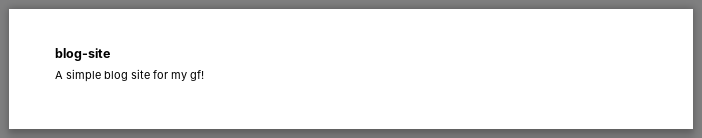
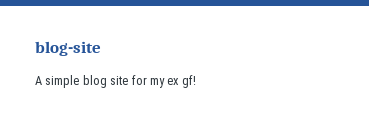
- A simple blog site for my gf!
+ A simple blog site for my ex gf!

